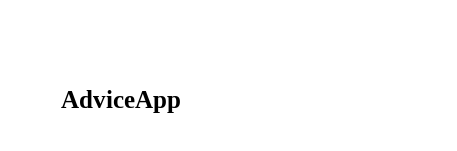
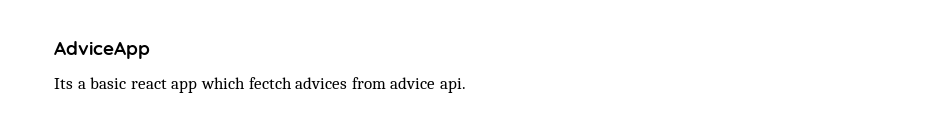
+ Its a basic react app which fectch advices from advice api.

